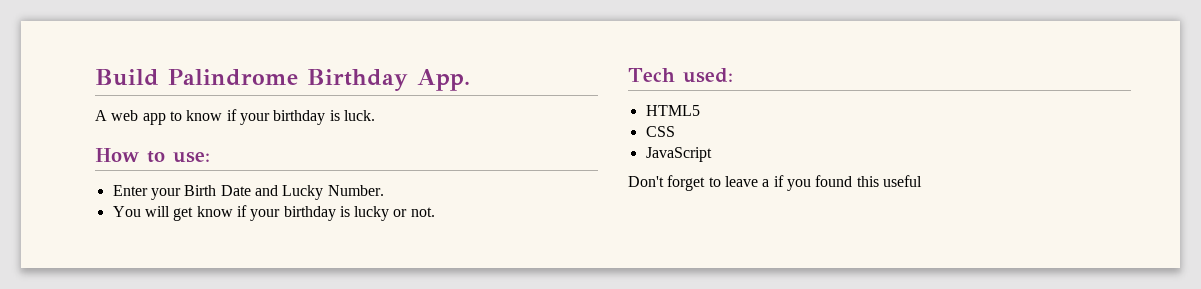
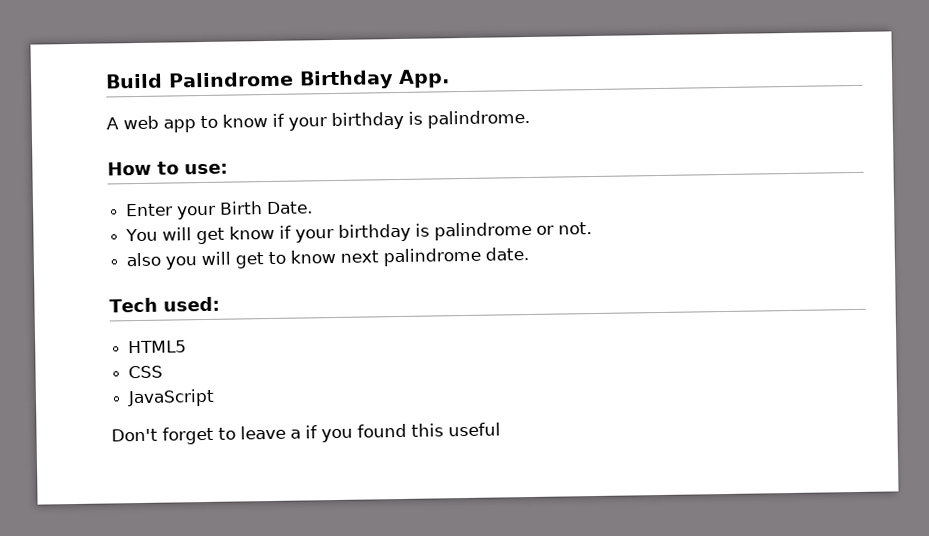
- A web app to know if your birthday is luck.
+ A web app to know if your birthday is palindrome.
- Enter your Birth Date and Lucky Number.
+ Enter your Birth Date.
- You will get know if your birthday is lucky or not.
+ You will get know if your birthday is palindrome or not.
+ also you will get to know next palindrome date.

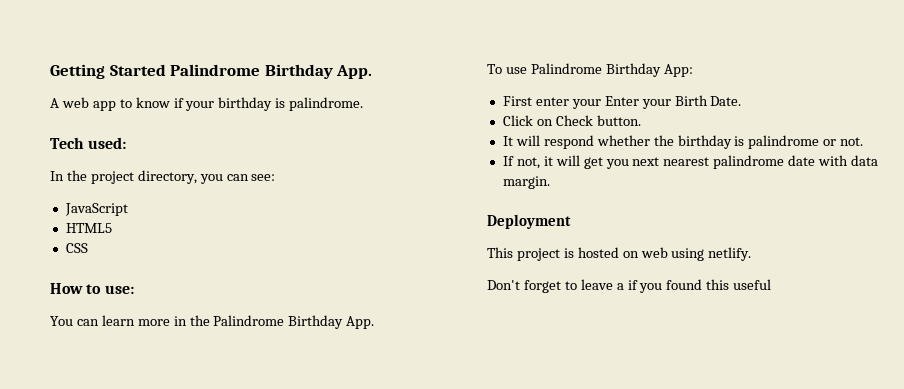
- Build Palindrome Birthday App.
+ Getting Started Palindrome Birthday App.
+ Tech used:
+ In the project directory, you can see:
+ JavaScript
+ HTML5
+ CSS
  How to use:
- Enter your Birth Date.
- You will get know if your birthday is palindrome or not.
+ You can learn more in the Palindrome Birthday App.
+ To use Palindrome Birthday App:
+ First enter your Enter your Birth Date.
+ Click on Check button.
+ It will respond whether the birthday is palindrome or not.
- also you will get to know next palindrome date.
- Tech used:
- HTML5
- CSS
- JavaScript
+ If not, it will get you next nearest palindrome date with data margin.
+ Deployment
+ This project is hosted on web using netlify.

